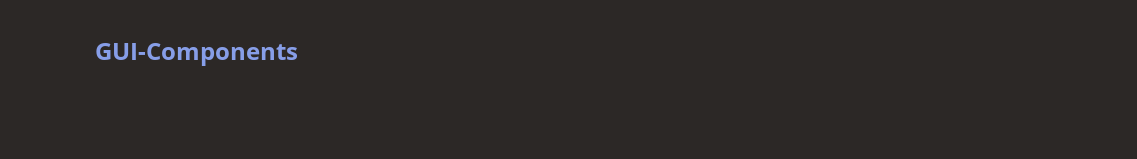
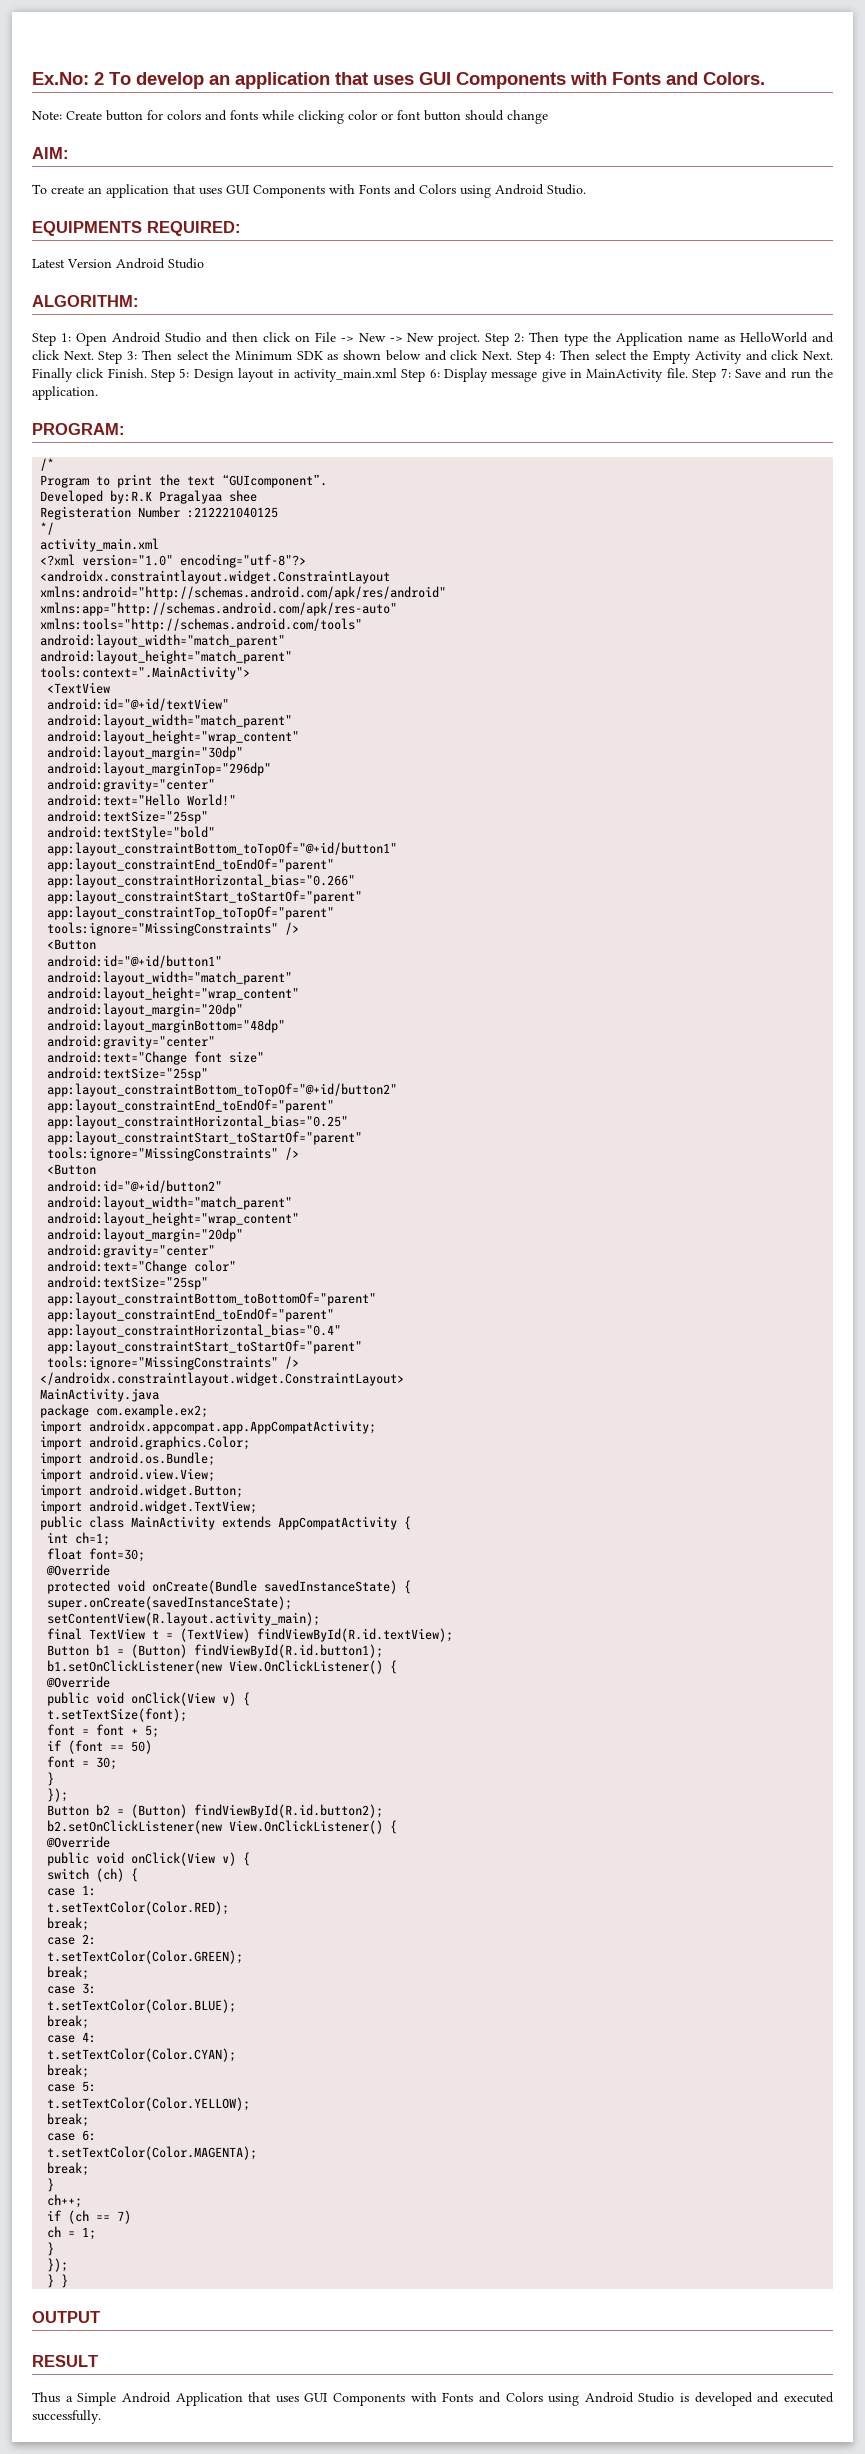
- GUI-Components
+ Ex.No: 2 To develop an application that uses GUI Components with Fonts and Colors.
+ Note: Create button for colors and fonts while clicking color or font button should change
+ AIM:
+ To create an application that uses GUI Components with Fonts and Colors using Android Studio.
+ EQUIPMENTS REQUIRED:
+ Latest Version Android Studio
+ ALGORITHM:
+ Step 1: Open Android Studio and then click on File -> New -> New project. Step 2: Then type the Application name as HelloWorld and click Next. Step 3: Then select the Minimum SDK as shown below and click Next. Step 4: Then select the Empty Activity and click Next. Finally click Finish. Step 5: Design layout in activity_main.xml Step 6: Display message give in MainActivity file. Step 7: Save and run the application.
+ PROGRAM:
+ /*
+ Program to print the text “GUIcomponent”.
+ Developed by:R.K Pragalyaa shee
+ Registeration Number :212221040125
+ */
+ activity_main.xml
+ <?xml version="1.0" encoding="utf-8"?>
+ <androidx.constraintlayout.widget.ConstraintLayout
+ xmlns:android="http://schemas.android.com/apk/res/android"
+ xmlns:app="http://schemas.android.com/apk/res-auto"
+ xmlns:tools="http://schemas.android.com/tools"
+ android:layout_width="match_parent"
+ android:layout_height="match_parent"
+ tools:context=".MainActivity">
+ <TextView
+ android:id="@+id/textView"
+ android:layout_width="match_parent"
+ android:layout_height="wrap_content"
+ android:layout_margin="30dp"
+ android:layout_marginTop="296dp"
+ android:gravity="center"
+ android:text="Hello World!"
+ android:textSize="25sp"
+ android:textStyle="bold"
+ app:layout_constraintBottom_toTopOf="@+id/button1"
+ app:layout_constraintEnd_toEndOf="parent"
+ app:layout_constraintHorizontal_bias="0.266"
+ app:layout_constraintStart_toStartOf="parent"
+ app:layout_constraintTop_toTopOf="parent"
+ tools:ignore="MissingConstraints" />
+ <Button
+ android:id="@+id/button1"
+ android:layout_width="match_parent"
+ android:layout_height="wrap_content"
+ android:layout_margin="20dp"
+ android:layout_marginBottom="48dp"
+ android:gravity="center"
+ android:text="Change font size"
+ android:textSize="25sp"
+ app:layout_constraintBottom_toTopOf="@+id/button2"
+ app:layout_constraintEnd_toEndOf="parent"
+ app:layout_constraintHorizontal_bias="0.25"
+ app:layout_constraintStart_toStartOf="parent"
+ tools:ignore="MissingConstraints" />
+ <Button
+ android:id="@+id/button2"
+ android:layout_width="match_parent"
+ android:layout_height="wrap_content"
+ android:layout_margin="20dp"
+ android:gravity="center"
+ android:text="Change color"
+ android:textSize="25sp"
+ app:layout_constraintBottom_toBottomOf="parent"
+ app:layout_constraintEnd_toEndOf="parent"
+ app:layout_constraintHorizontal_bias="0.4"
+ app:layout_constraintStart_toStartOf="parent"
+ tools:ignore="MissingConstraints" />
+ </androidx.constraintlayout.widget.ConstraintLayout>
+ MainActivity.java
+ package com.example.ex2;
+ import androidx.appcompat.app.AppCompatActivity;
+ import android.graphics.Color;
+ import android.os.Bundle;
+ import android.view.View;
+ import android.widget.Button;
+ import android.widget.TextView;
+ public class MainActivity extends AppCompatActivity {
+ int ch=1;
+ float font=30;
+ @Override
+ protected void onCreate(Bundle savedInstanceState) {
+ super.onCreate(savedInstanceState);
+ setContentView(R.layout.activity_main);
+ final TextView t = (TextView) findViewById(R.id.textView);
+ Button b1 = (Button) findViewById(R.id.button1);
+ b1.setOnClickListener(new View.OnClickListener() {
+ @Override
+ public void onClick(View v) {
+ t.setTextSize(font);
+ font = font + 5;
+ if (font == 50)
+ font = 30;
+ }
+ });
+ Button b2 = (Button) findViewById(R.id.button2);
+ b2.setOnClickListener(new View.OnClickListener() {
+ @Override
+ public void onClick(View v) {
+ switch (ch) {
+ case 1:
+ t.setTextColor(Color.RED);
+ break;
+ case 2:
+ t.setTextColor(Color.GREEN);
+ break;
+ case 3:
+ t.setTextColor(Color.BLUE);
+ break;
+ case 4:
+ t.setTextColor(Color.CYAN);
+ break;
+ case 5:
+ t.setTextColor(Color.YELLOW);
+ break;
+ case 6:
+ t.setTextColor(Color.MAGENTA);
+ break;
+ }
+ ch++;
+ if (ch == 7)
+ ch = 1;
+ }
+ });
+ } }
+ OUTPUT
+ RESULT
+ Thus a Simple Android Application that uses GUI Components with Fonts and Colors using Android Studio is developed and executed successfully.

